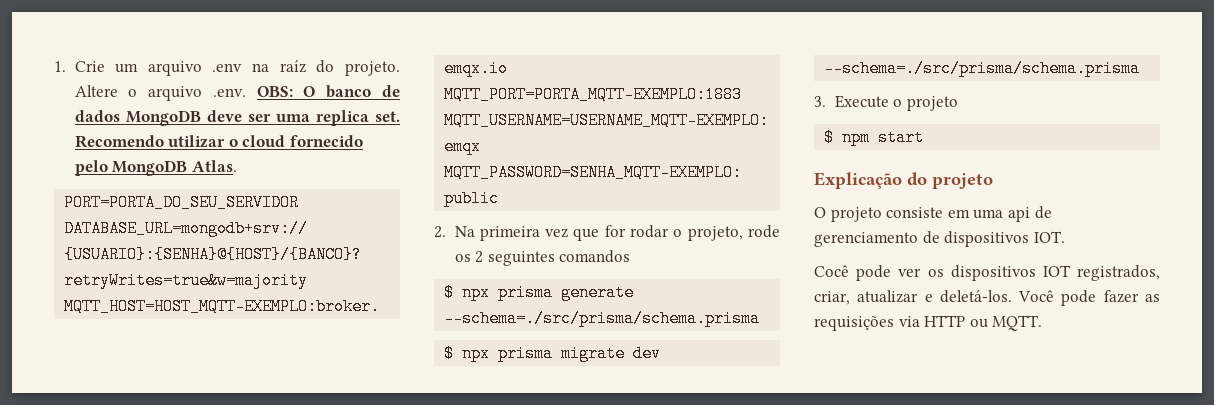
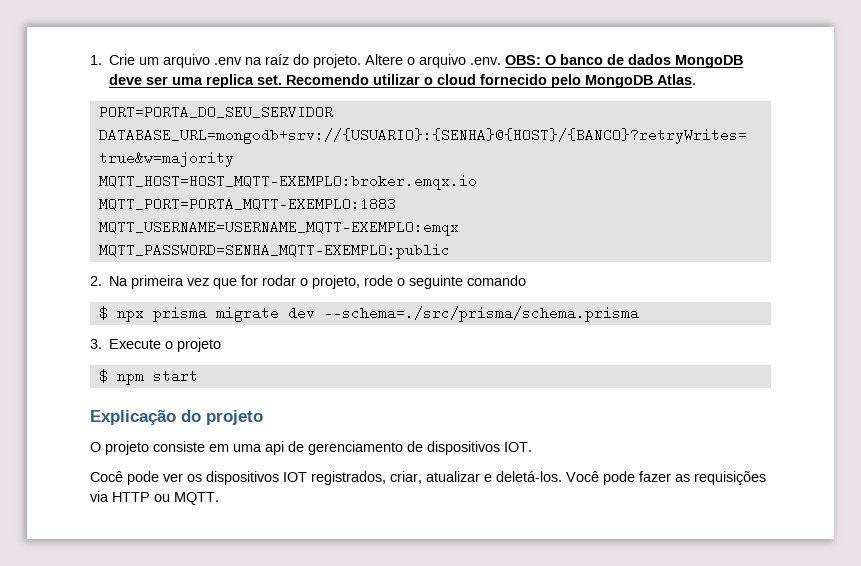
- 2. Na primeira vez que for rodar o projeto, rode os 2 seguintes comandos
- $ npx prisma generate --schema=./src/prisma/schema.prisma
+ 2. Na primeira vez que for rodar o projeto, rode o seguinte comando

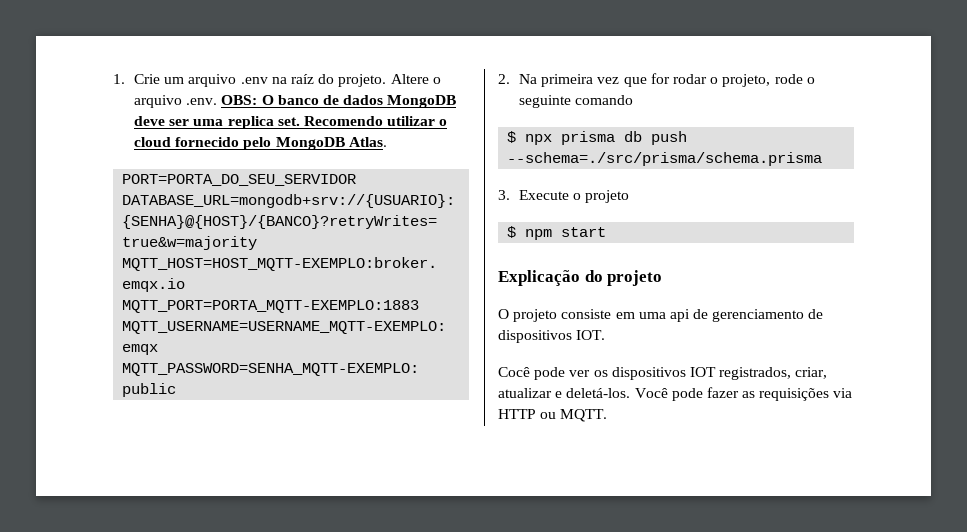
- $ npx prisma migrate dev --schema=./src/prisma/schema.prisma
+ $ npx prisma db push --schema=./src/prisma/schema.prisma

